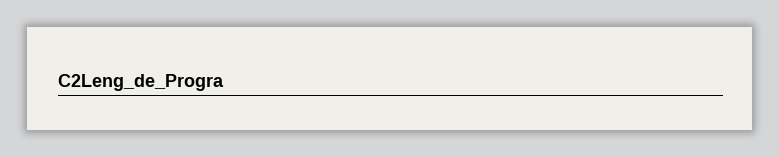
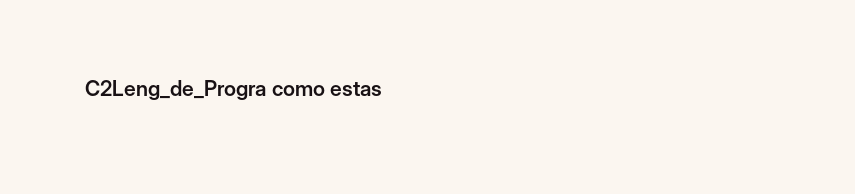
- C2Leng_de_Progra
+ C2Leng_de_Progra como estas

